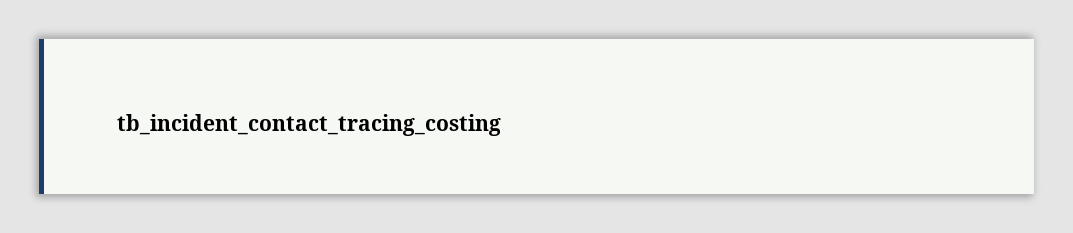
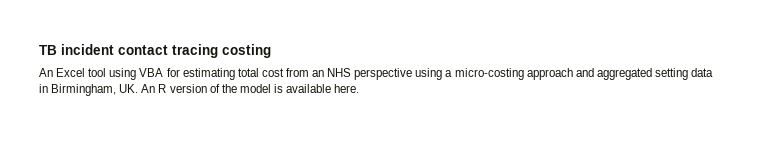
- tb_incident_contact_tracing_costing
+ TB incident contact tracing costing
+ An Excel tool using VBA for estimating total cost from an NHS perspective using a micro-costing approach and aggregated setting data in Birmingham, UK. An R version of the model is available here.

